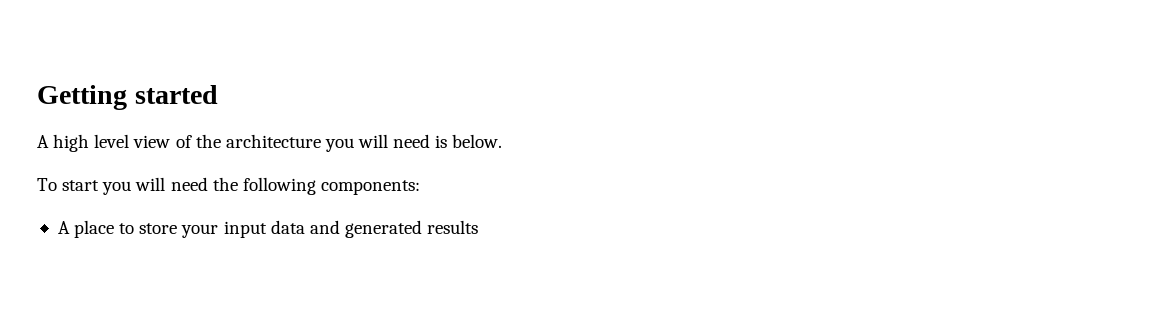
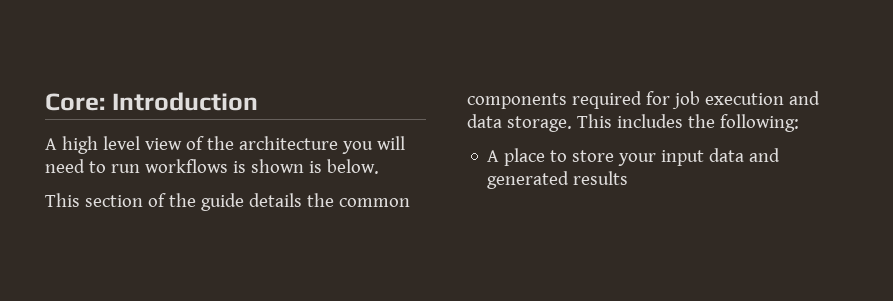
- Getting started
+ Core: Introduction
- A high level view of the architecture you will need is below.
- To start you will need the following components:
+ A high level view of the architecture you will need to run workflows is shown is below.
+ This section of the guide details the common components required for job execution and data storage. This includes the following:

